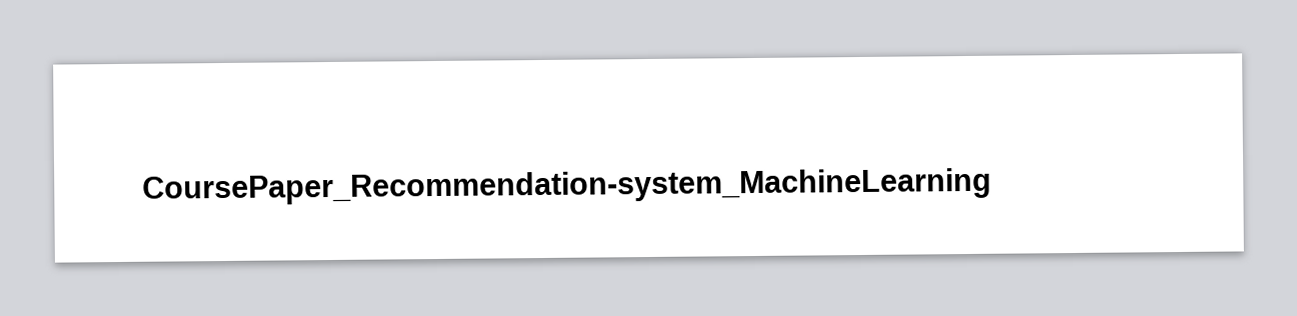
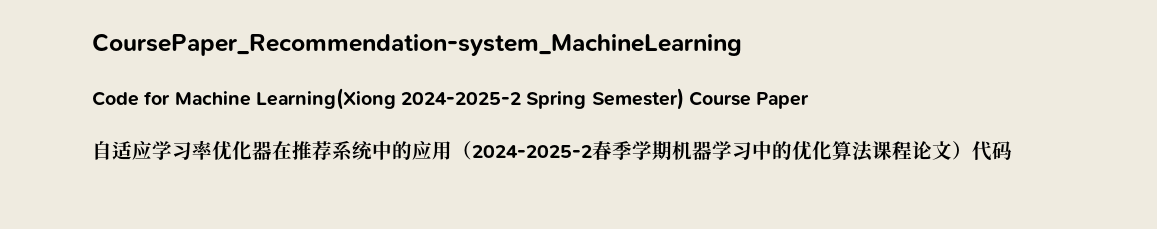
+ Code for Machine Learning(Xiong 2024-2025-2 Spring Semester) Course Paper
+ 自适应学习率优化器在推荐系统中的应用（2024-2025-2春季学期机器学习中的优化算法课程论文）代码

